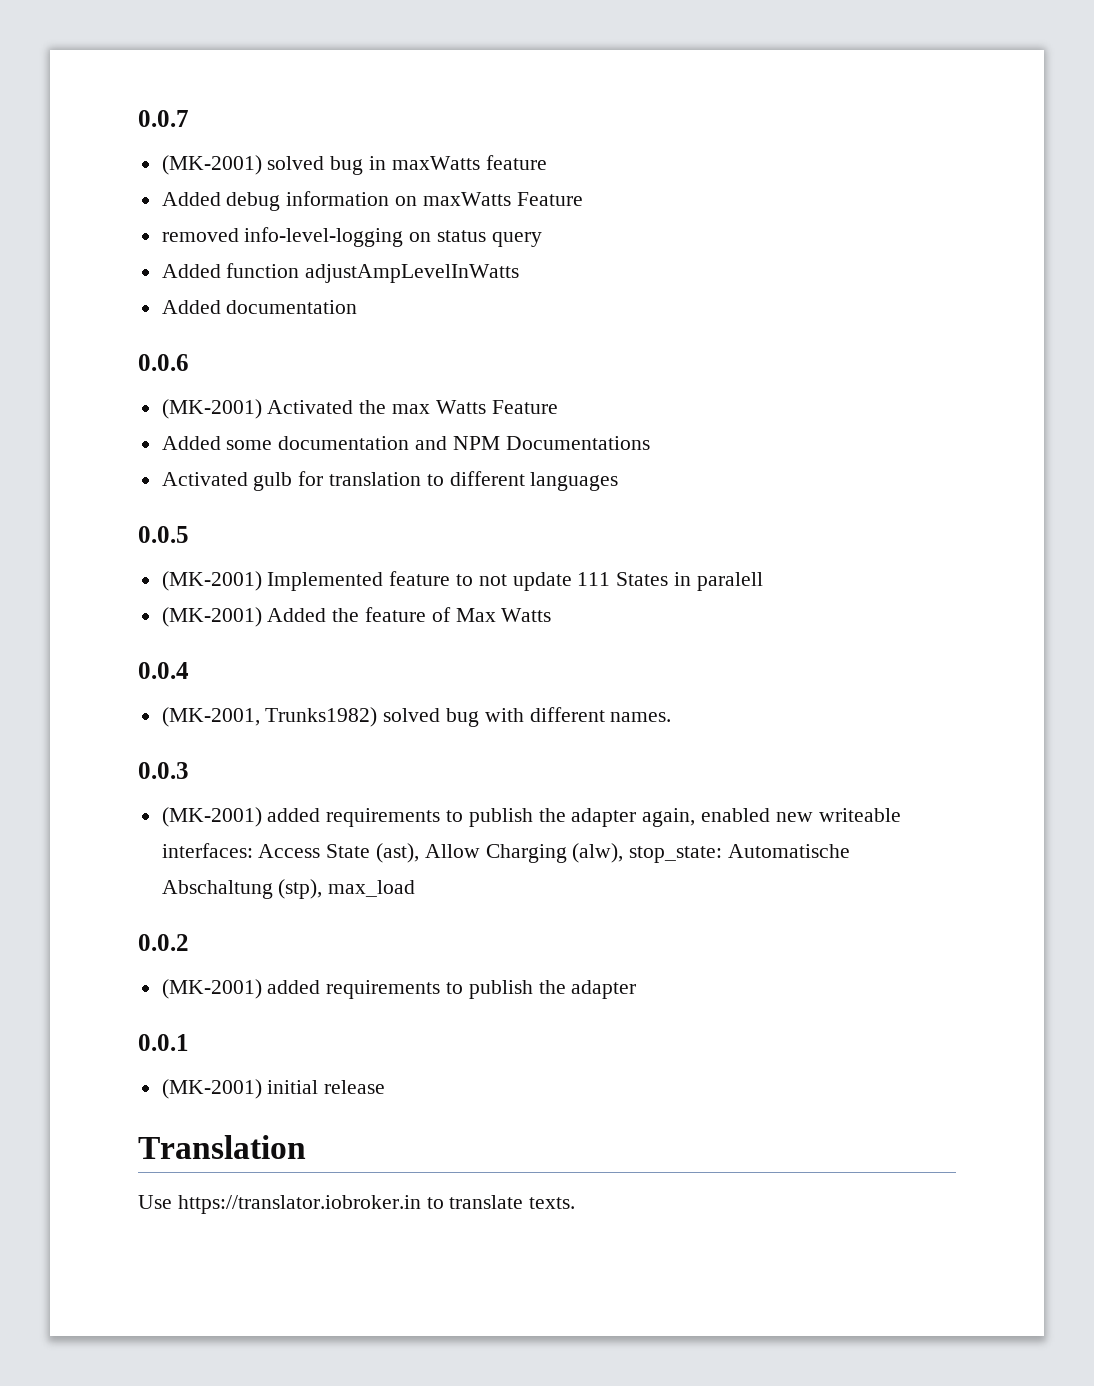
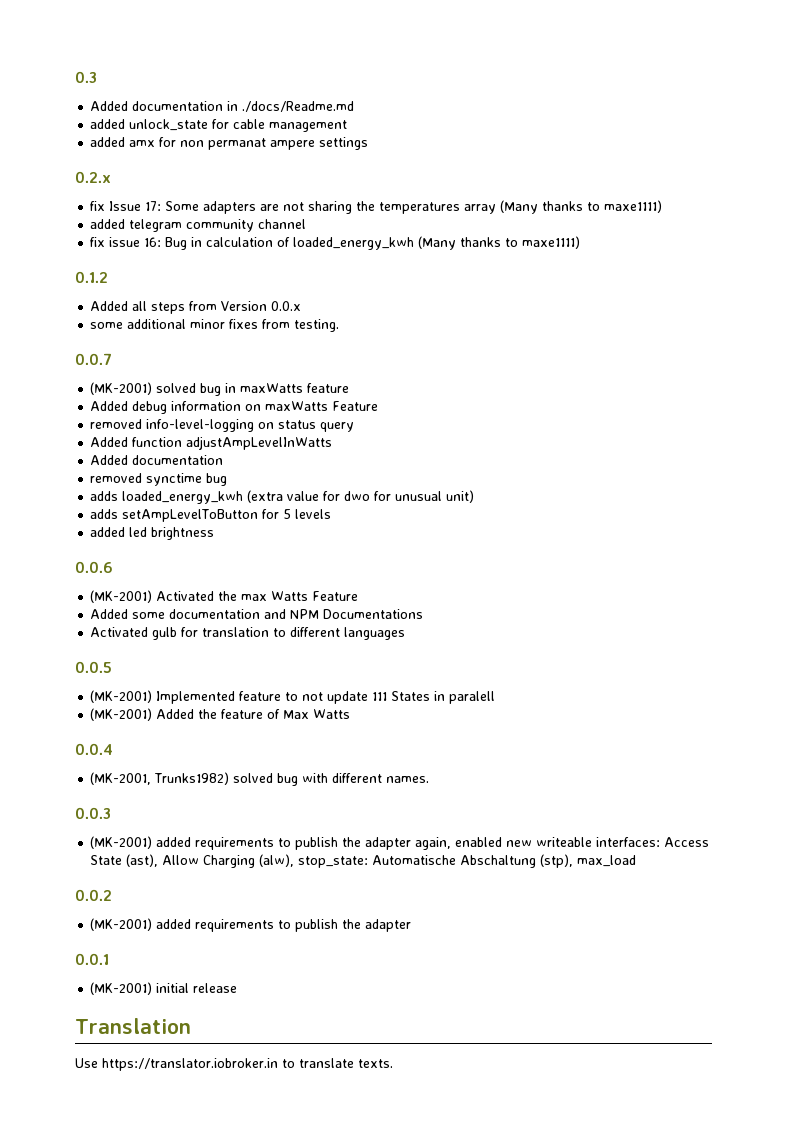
+ 0.3
+ Added documentation in ./docs/Readme.md
+ added unlock_state for cable management
+ added amx for non permanat ampere settings
+ 0.2.x
+ fix Issue 17: Some adapters are not sharing the temperatures array (Many thanks to maxe1111)
+ added telegram community channel
+ fix issue 16: Bug in calculation of loaded_energy_kwh (Many thanks to maxe1111)
+ 0.1.2
+ Added all steps from Version 0.0.x
+ some additional minor fixes from testing.
+ removed synctime bug
+ adds loaded_energy_kwh (extra value for dwo for unusual unit)
+ adds setAmpLevelToButton for 5 levels
+ added led brightness

